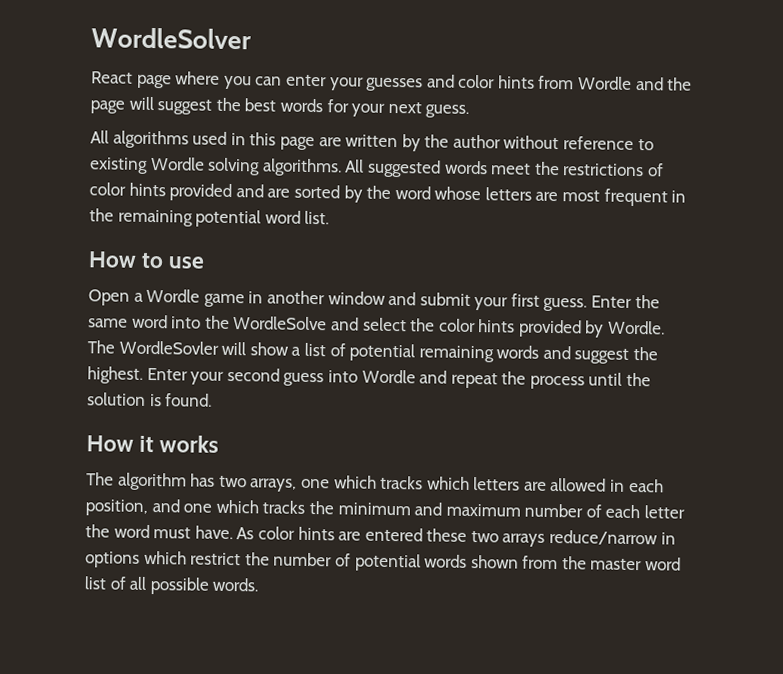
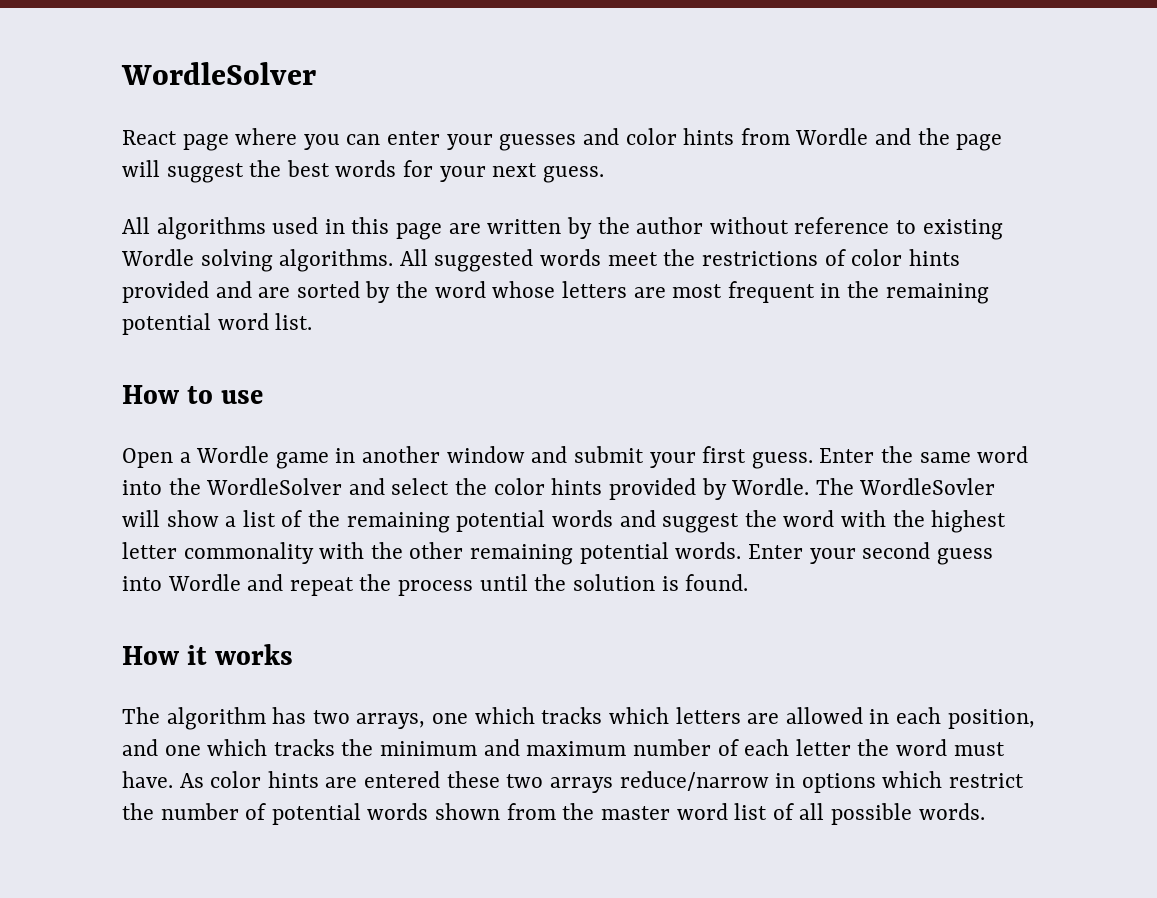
- Enter the same word into the WordleSolve and select the color hints provided by Wordle.
+ Enter the same word into the WordleSolver and select the color hints provided by Wordle.
- The WordleSovler will show a list of potential remaining words and suggest the highest.
+ The WordleSovler will show a list of the remaining potential words and suggest the word with the highest letter commonality with the other remaining potential words.

